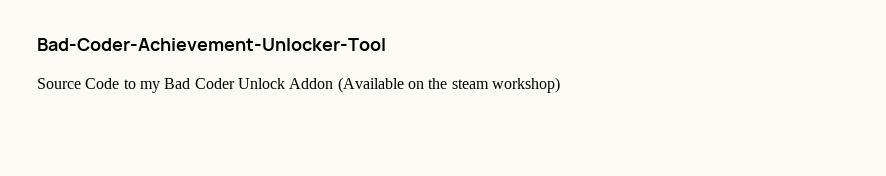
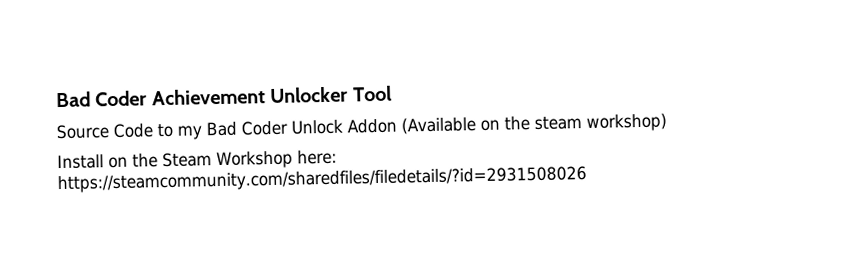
- Bad-Coder-Achievement-Unlocker-Tool
+ Bad Coder Achievement Unlocker Tool
+ Install on the Steam Workshop here: https://steamcommunity.com/sharedfiles/filedetails/?id=2931508026

